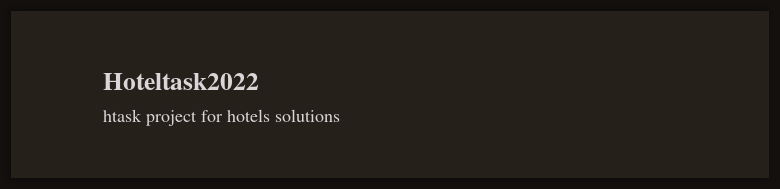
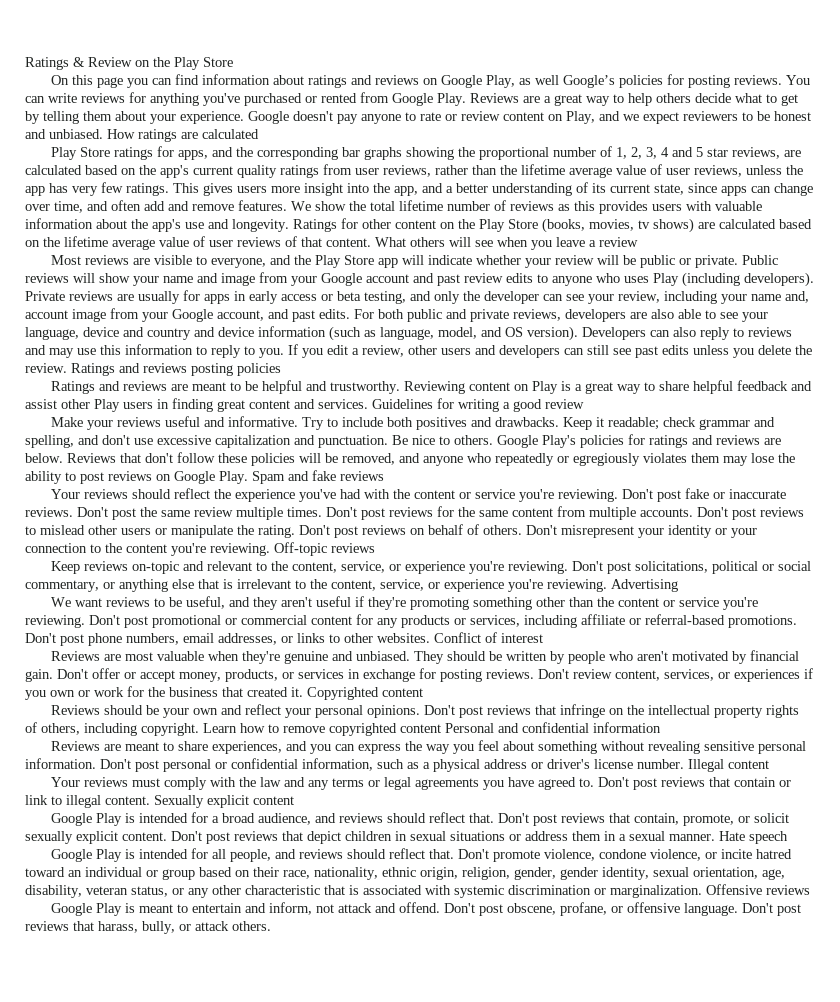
- Hoteltask2022
- htask project for hotels solutions
+ Ratings & Review on the Play Store
+ On this page you can find information about ratings and reviews on Google Play, as well Google’s policies for posting reviews. You can write reviews for anything you've purchased or rented from Google Play. Reviews are a great way to help others decide what to get by telling them about your experience. Google doesn't pay anyone to rate or review content on Play, and we expect reviewers to be honest and unbiased. How ratings are calculated
+ Play Store ratings for apps, and the corresponding bar graphs showing the proportional number of 1, 2, 3, 4 and 5 star reviews, are calculated based on the app's current quality ratings from user reviews, rather than the lifetime average value of user reviews, unless the app has very few ratings. This gives users more insight into the app, and a better understanding of its current state, since apps can change over time, and often add and remove features. We show the total lifetime number of reviews as this provides users with valuable information about the app's use and longevity. Ratings for other content on the Play Store (books, movies, tv shows) are calculated based on the lifetime average value of user reviews of that content. What others will see when you leave a review
+ Most reviews are visible to everyone, and the Play Store app will indicate whether your review will be public or private. Public reviews will show your name and image from your Google account and past review edits to anyone who uses Play (including developers). Private reviews are usually for apps in early access or beta testing, and only the developer can see your review, including your name and, account image from your Google account, and past edits. For both public and private reviews, developers are also able to see your language, device and country and device information (such as language, model, and OS version). Developers can also reply to reviews and may use this information to reply to you. If you edit a review, other users and developers can still see past edits unless you delete the review. Ratings and reviews posting policies
+ Ratings and reviews are meant to be helpful and trustworthy. Reviewing content on Play is a great way to share helpful feedback and assist other Play users in finding great content and services. Guidelines for writing a good review
+ Make your reviews useful and informative. Try to include both positives and drawbacks. Keep it readable; check grammar and spelling, and don't use excessive capitalization and punctuation. Be nice to others. Google Play's policies for ratings and reviews are below. Reviews that don't follow these policies will be removed, and anyone who repeatedly or egregiously violates them may lose the ability to post reviews on Google Play. Spam and fake reviews
+ Your reviews should reflect the experience you've had with the content or service you're reviewing. Don't post fake or inaccurate reviews. Don't post the same review multiple times. Don't post reviews for the same content from multiple accounts. Don't post reviews to mislead other users or manipulate the rating. Don't post reviews on behalf of others. Don't misrepresent your identity or your connection to the content you're reviewing. Off-topic reviews
+ Keep reviews on-topic and relevant to the content, service, or experience you're reviewing. Don't post solicitations, political or social commentary, or anything else that is irrelevant to the content, service, or experience you're reviewing. Advertising
+ We want reviews to be useful, and they aren't useful if they're promoting something other than the content or service you're reviewing. Don't post promotional or commercial content for any products or services, including affiliate or referral-based promotions. Don't post phone numbers, email addresses, or links to other websites. Conflict of interest
+ Reviews are most valuable when they're genuine and unbiased. They should be written by people who aren't motivated by financial gain. Don't offer or accept money, products, or services in exchange for posting reviews. Don't review content, services, or experiences if you own or work for the business that created it. Copyrighted content
+ Reviews should be your own and reflect your personal opinions. Don't post reviews that infringe on the intellectual property rights of others, including copyright. Learn how to remove copyrighted content Personal and confidential information
+ Reviews are meant to share experiences, and you can express the way you feel about something without revealing sensitive personal information. Don't post personal or confidential information, such as a physical address or driver's license number. Illegal content
+ Your reviews must comply with the law and any terms or legal agreements you have agreed to. Don't post reviews that contain or link to illegal content. Sexually explicit content
+ Google Play is intended for a broad audience, and reviews should reflect that. Don't post reviews that contain, promote, or solicit sexually explicit content. Don't post reviews that depict children in sexual situations or address them in a sexual manner. Hate speech
+ Google Play is intended for all people, and reviews should reflect that. Don't promote violence, condone violence, or incite hatred toward an individual or group based on their race, nationality, ethnic origin, religion, gender, gender identity, sexual orientation, age, disability, veteran status, or any other characteristic that is associated with systemic discrimination or marginalization. Offensive reviews
+ Google Play is meant to entertain and inform, not attack and offend. Don't post obscene, profane, or offensive language. Don't post reviews that harass, bully, or attack others.

